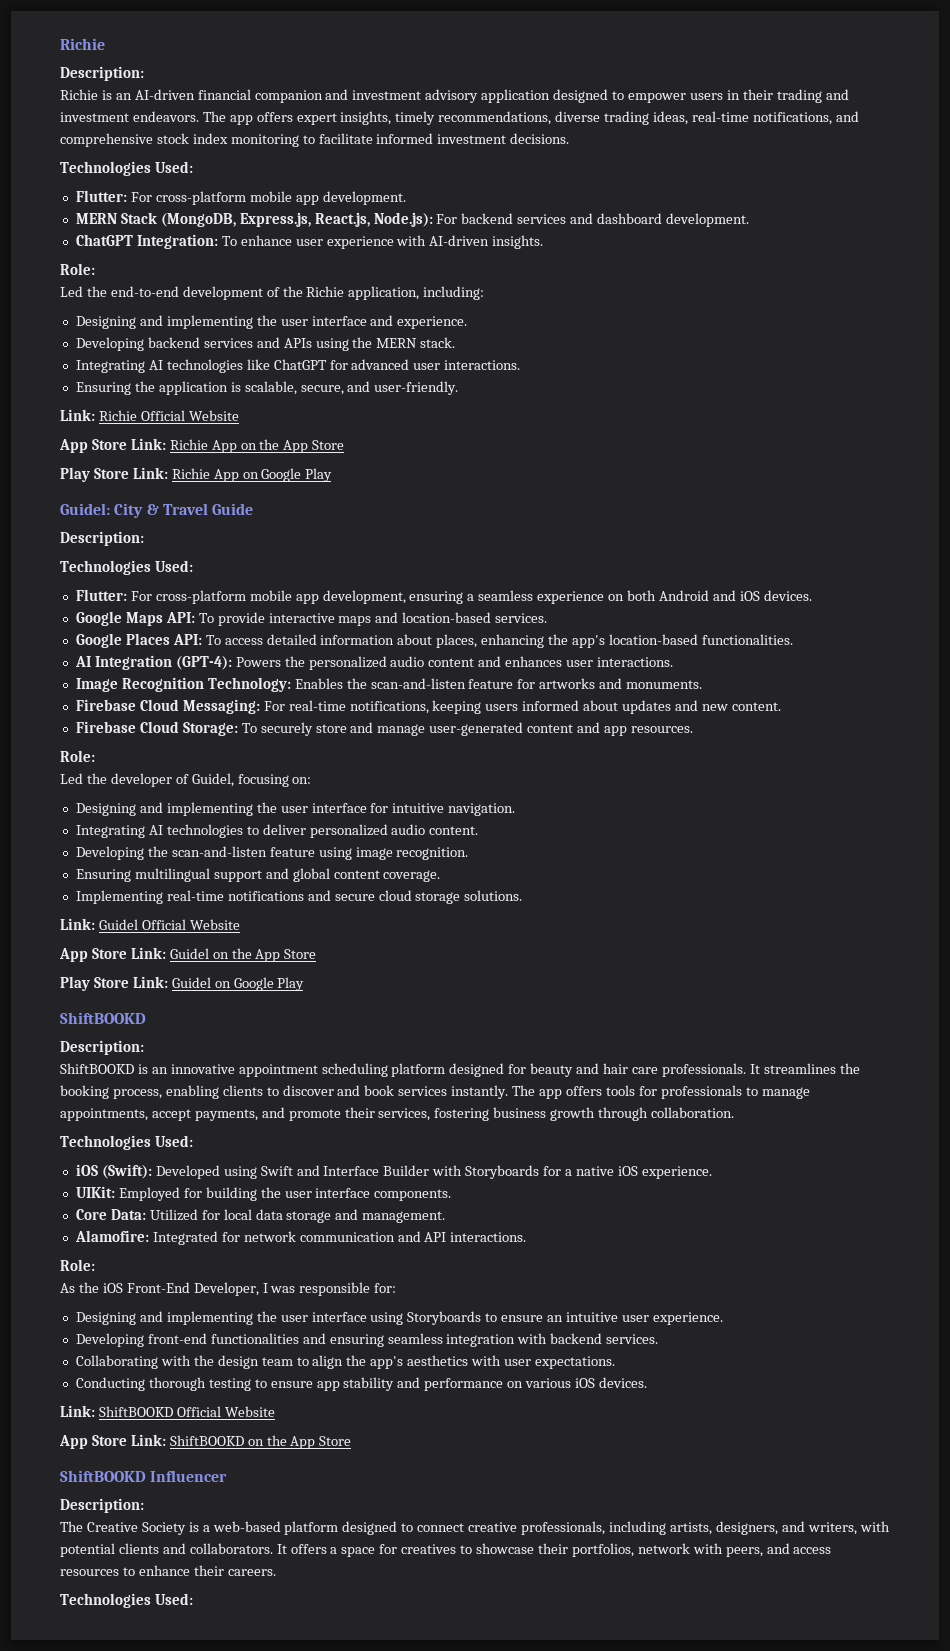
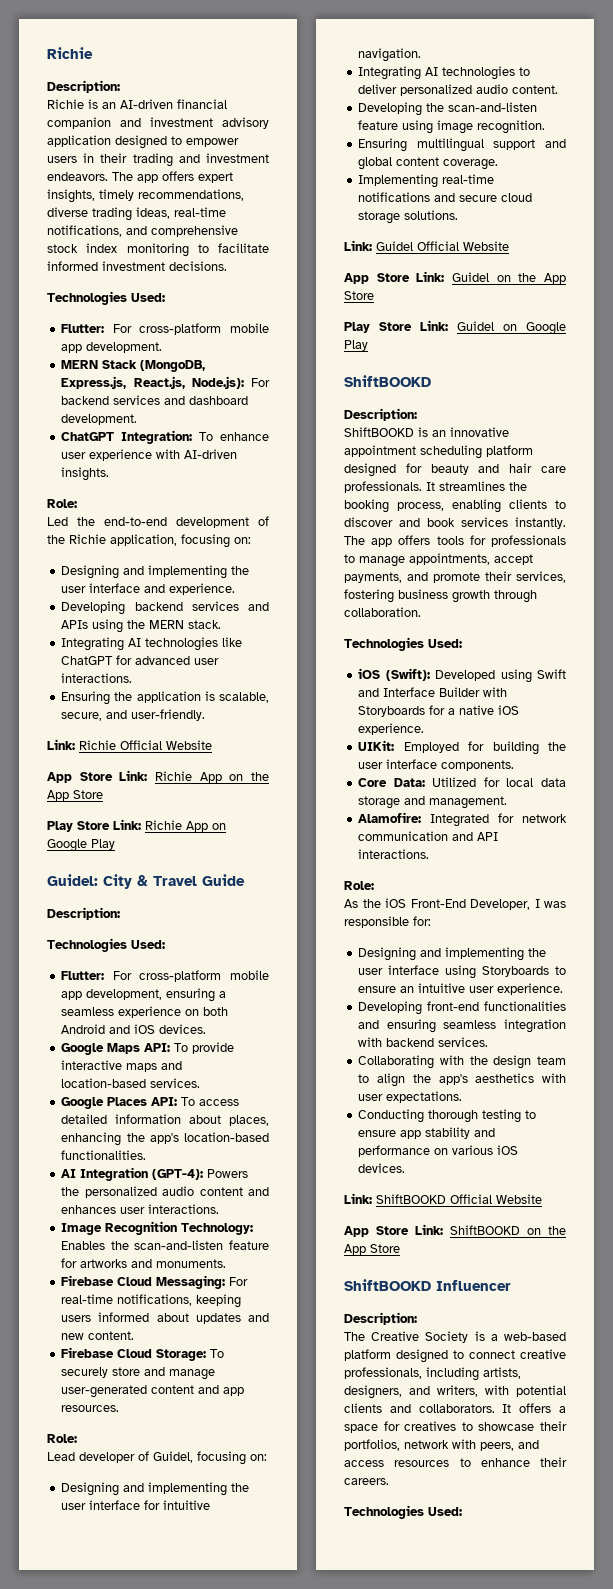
- Led the end-to-end development of the Richie application, including:
+ Led the end-to-end development of the Richie application, focusing on:
- Led the developer of Guidel, focusing on:
+ Lead developer of Guidel, focusing on:

